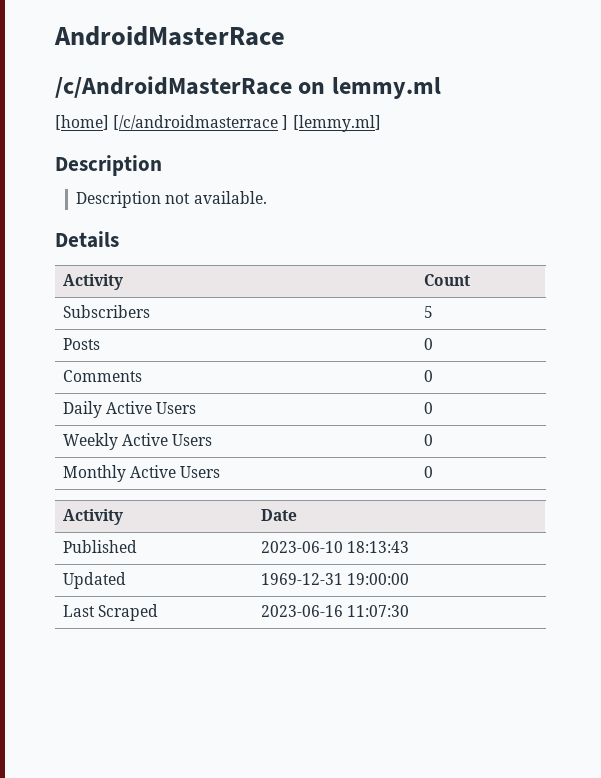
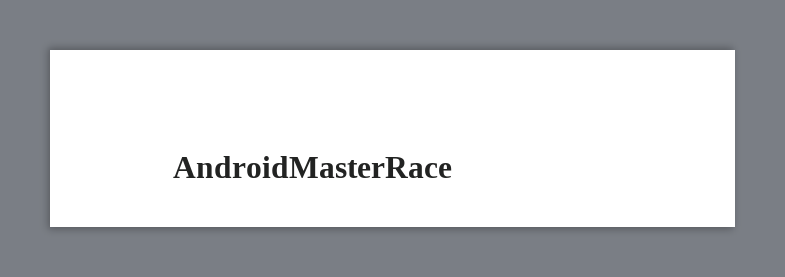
- /c/AndroidMasterRace on lemmy.ml
- [home] [/c/androidmasterrace ] [lemmy.ml]
- Description
- Description not available.
- Details
- Activity | Count
- Subscribers | 5
- Posts | 0
- Comments | 0
- Daily Active Users | 0
- Weekly Active Users | 0
- Monthly Active Users | 0
- Activity | Date
- Published | 2023-06-10 18:13:43
- Updated | 1969-12-31 19:00:00
- Last Scraped | 2023-06-16 11:07:30

